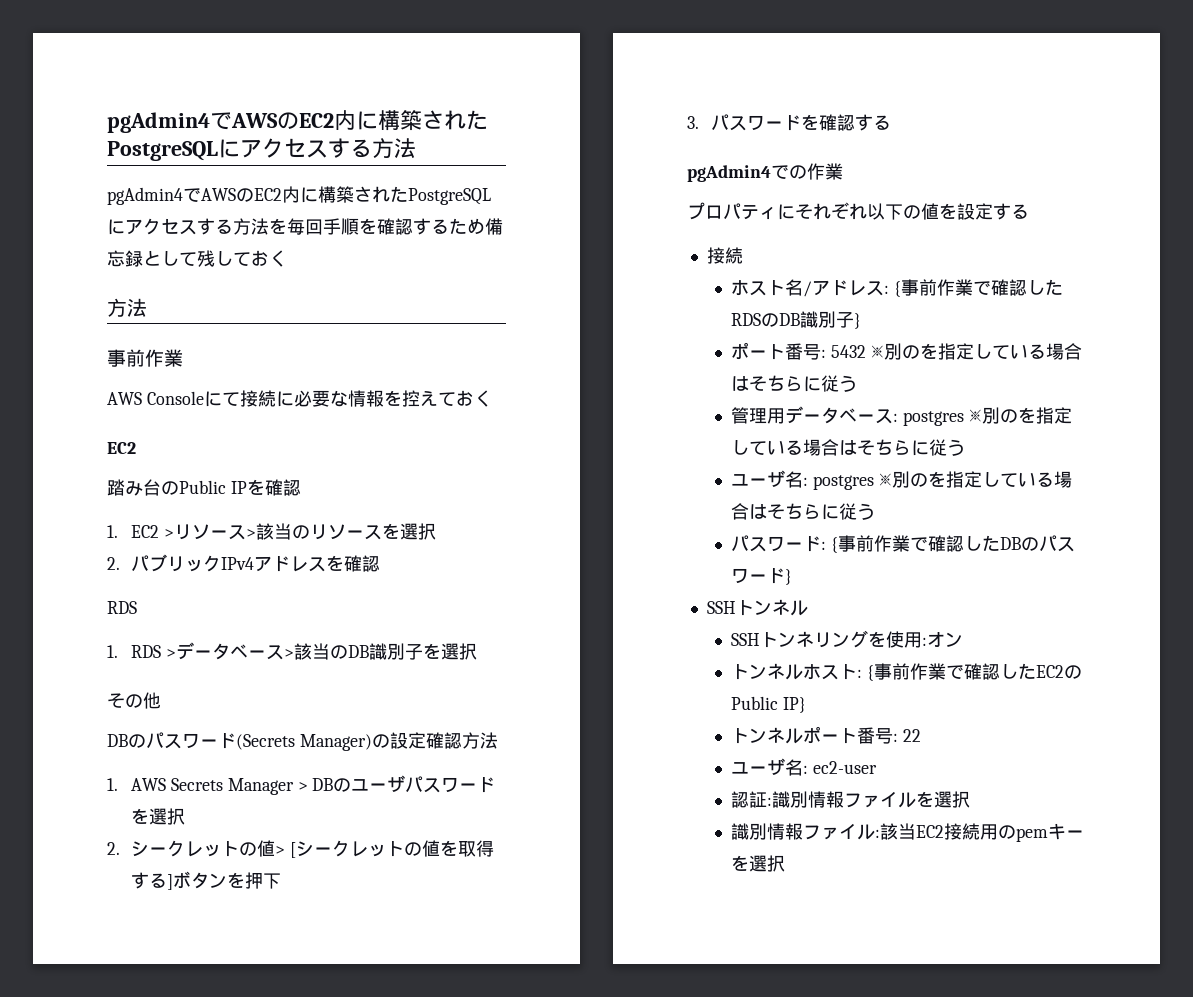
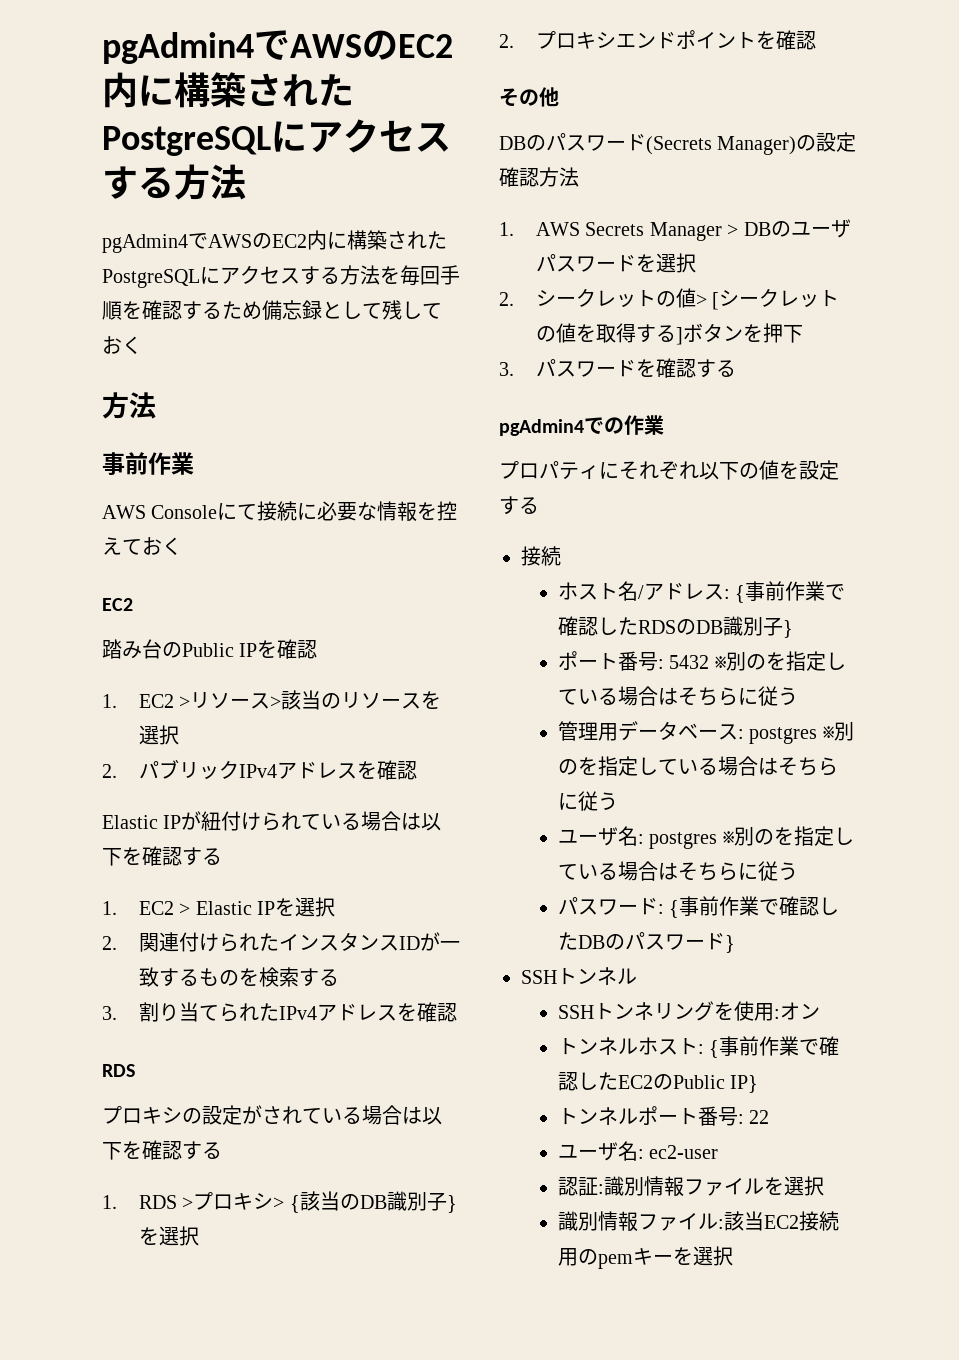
  2.パブリックIPv4アドレスを確認
+ Elastic IPが紐付けられている場合は以下を確認する
+ 1. EC2 > Elastic IPを選択
+ 2.関連付けられたインスタンスIDが一致するものを検索する
+ 3.割り当てられたIPv4アドレスを確認
  RDS
+ プロキシの設定がされている場合は以下を確認する
- 1. RDS >データベース>該当のDB識別子を選択
+ 1. RDS >プロキシ> {該当のDB識別子}を選択
+ 2.プロキシエンドポイントを確認

